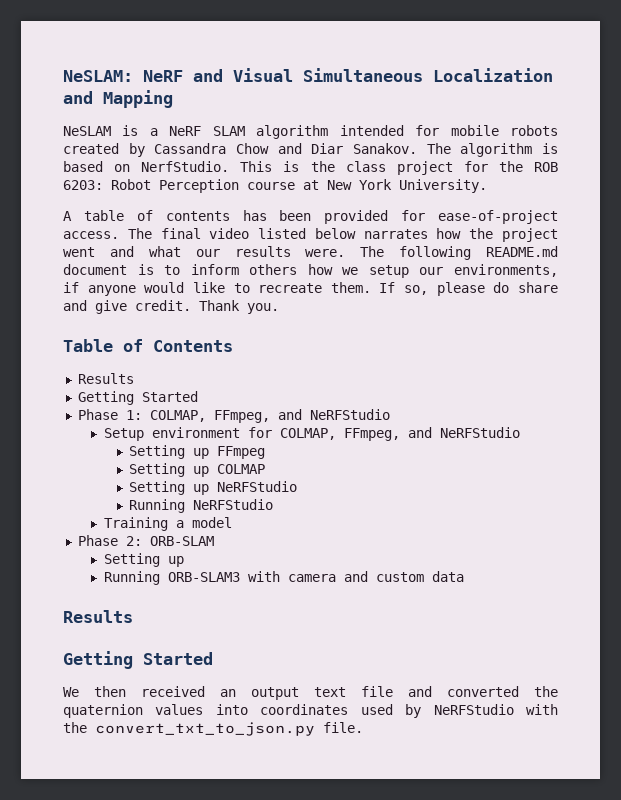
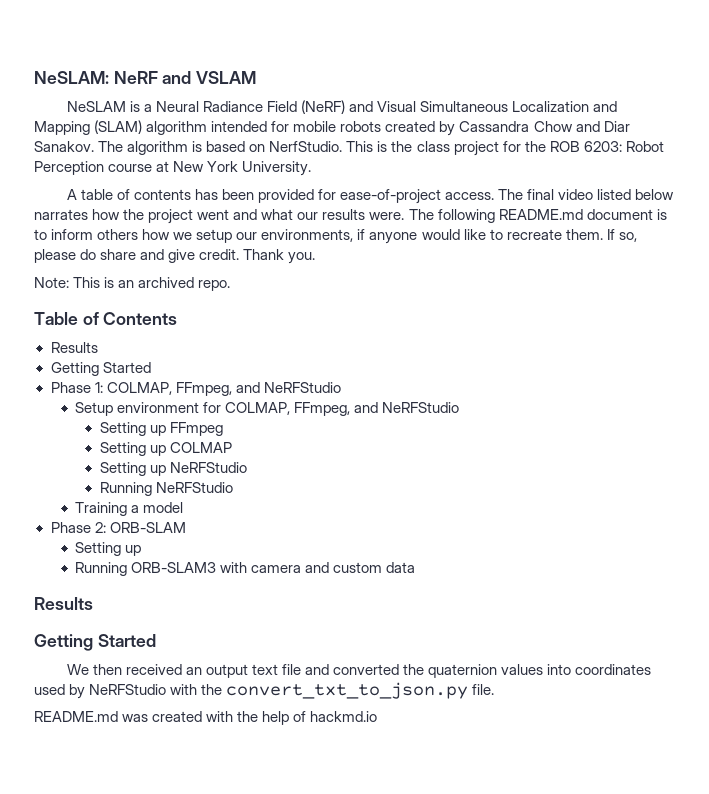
- NeSLAM: NeRF and Visual Simultaneous Localization and Mapping
- NeSLAM is a NeRF SLAM algorithm intended for mobile robots created by Cassandra Chow and Diar Sanakov.
+ NeSLAM: NeRF and VSLAM
+ NeSLAM is a Neural Radiance Field (NeRF) and Visual Simultaneous Localization and Mapping (SLAM) algorithm intended for mobile robots created by Cassandra Chow and Diar Sanakov.
+ Note: This is an archived repo.
+ README.md was created with the help of hackmd.io

